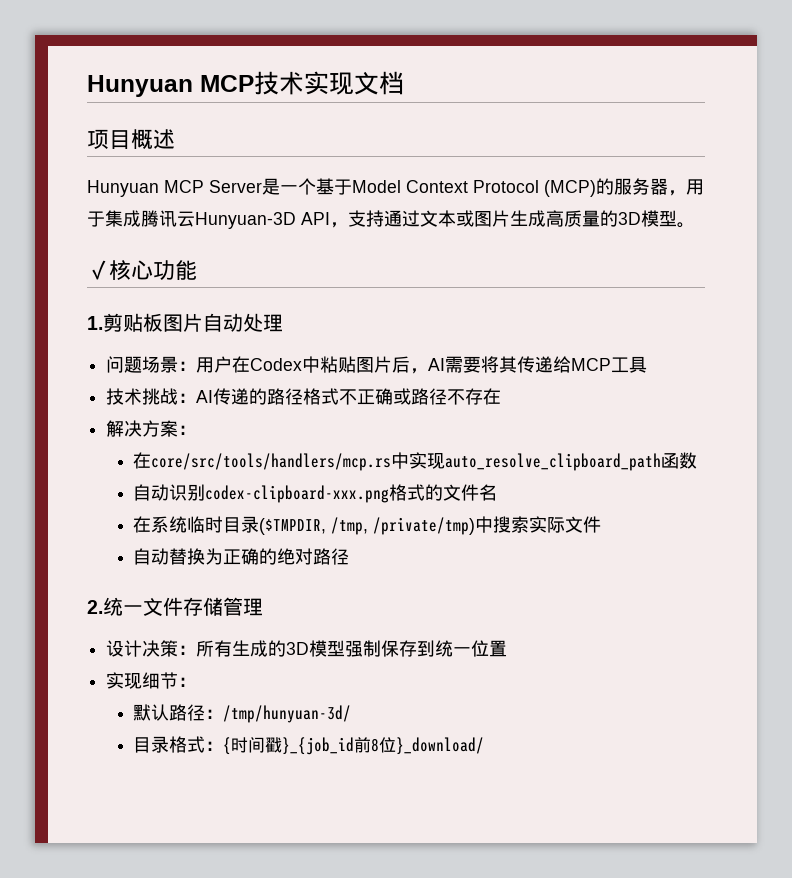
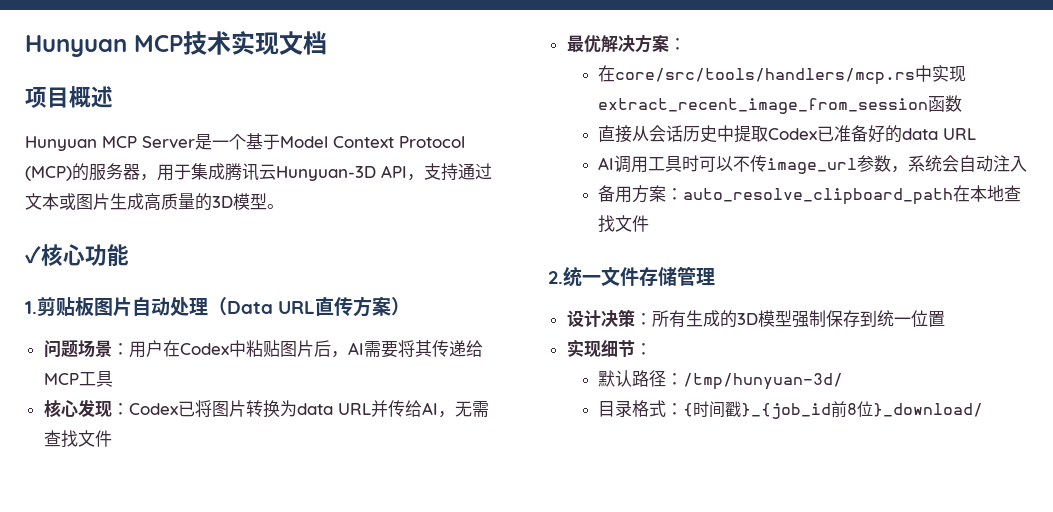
- 1.剪贴板图片自动处理
+ 1.剪贴板图片自动处理（Data URL直传方案）
- 技术挑战：AI传递的路径格式不正确或路径不存在
- 解决方案：
+ 核心发现：Codex已将图片转换为data URL并传给AI，无需查找文件
+ 最优解决方案：
- 在core/src/tools/handlers/mcp.rs中实现auto_resolve_clipboard_path函数
+ 在core/src/tools/handlers/mcp.rs中实现extract_recent_image_from_session函数
- 自动识别codex-clipboard-xxx.png格式的文件名
- 在系统临时目录($TMPDIR, /tmp, /private/tmp)中搜索实际文件
- 自动替换为正确的绝对路径
+ 直接从会话历史中提取Codex已准备好的data URL
+ AI调用工具时可以不传image_url参数，系统会自动注入
+ 备用方案：auto_resolve_clipboard_path在本地查找文件

